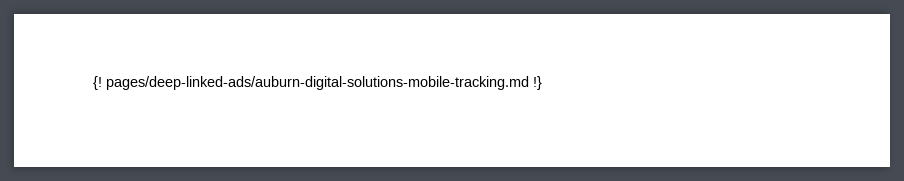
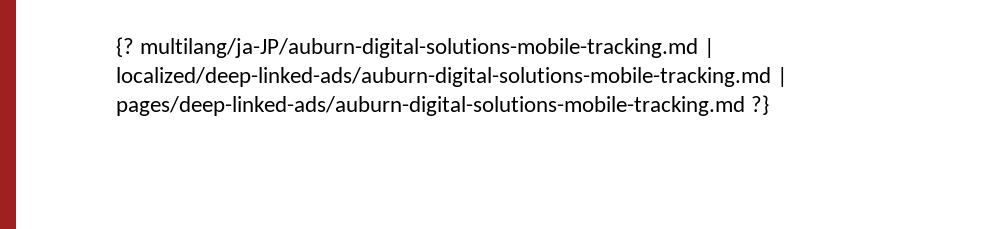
- {! pages/deep-linked-ads/auburn-digital-solutions-mobile-tracking.md !}
+ {? multilang/ja-JP/auburn-digital-solutions-mobile-tracking.md | localized/deep-linked-ads/auburn-digital-solutions-mobile-tracking.md | pages/deep-linked-ads/auburn-digital-solutions-mobile-tracking.md ?}

